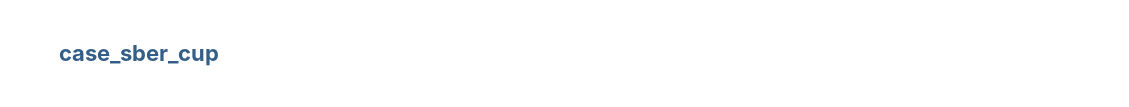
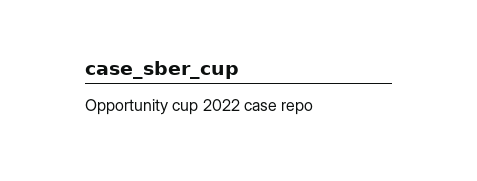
+ Opportunity cup 2022 case repo

